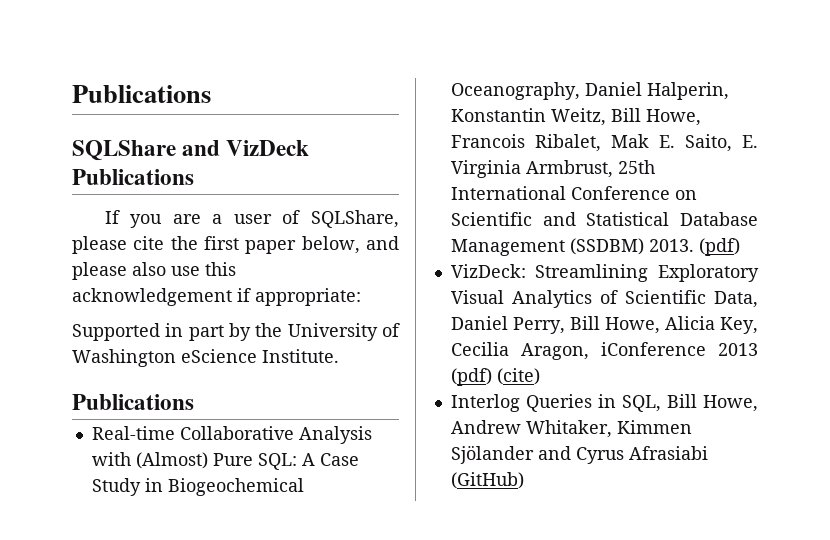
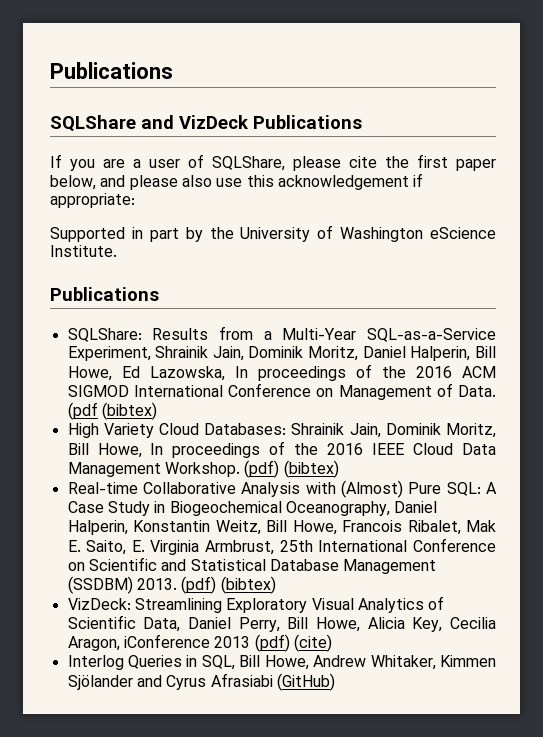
+ SQLShare: Results from a Multi-Year SQL-as-a-Service Experiment, Shrainik Jain, Dominik Moritz, Daniel Halperin, Bill Howe, Ed Lazowska, In proceedings of the 2016 ACM SIGMOD International Conference on Management of Data. (pdf (bibtex)
+ High Variety Cloud Databases: Shrainik Jain, Dominik Moritz, Bill Howe, In proceedings of the 2016 IEEE Cloud Data Management Workshop. (pdf) (bibtex)
- Real-time Collaborative Analysis with (Almost) Pure SQL: A Case Study in Biogeochemical Oceanography, Daniel Halperin, Konstantin Weitz, Bill Howe, Francois Ribalet, Mak E. Saito, E. Virginia Armbrust, 25th International Conference on Scientific and Statistical Database Management (SSDBM) 2013. (pdf)
+ Real-time Collaborative Analysis with (Almost) Pure SQL: A Case Study in Biogeochemical Oceanography, Daniel Halperin, Konstantin Weitz, Bill Howe, Francois Ribalet, Mak E. Saito, E. Virginia Armbrust, 25th International Conference on Scientific and Statistical Database Management (SSDBM) 2013. (pdf) (bibtex)

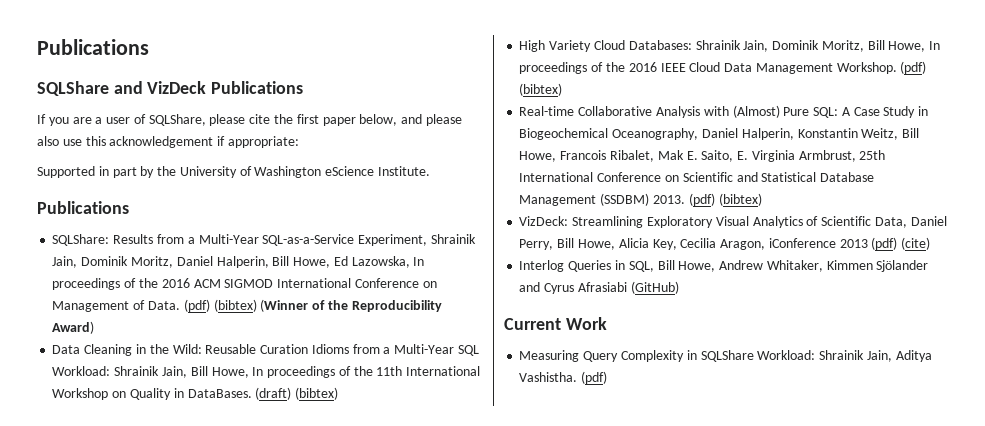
- (pdf (bibtex)
+ (pdf) (bibtex) (Winner of the Reproducibility Award)
+ Data Cleaning in the Wild: Reusable Curation Idioms from a Multi-Year SQL Workload: Shrainik Jain, Bill Howe, In proceedings of the 11th International Workshop on Quality in DataBases. (draft) (bibtex)
+ Current Work
+ Measuring Query Complexity in SQLShare Workload: Shrainik Jain, Aditya Vashistha. (pdf)

